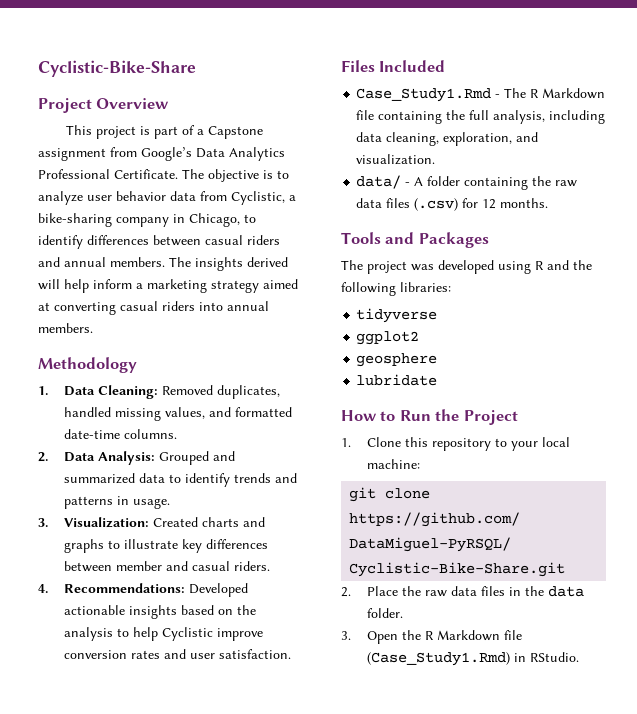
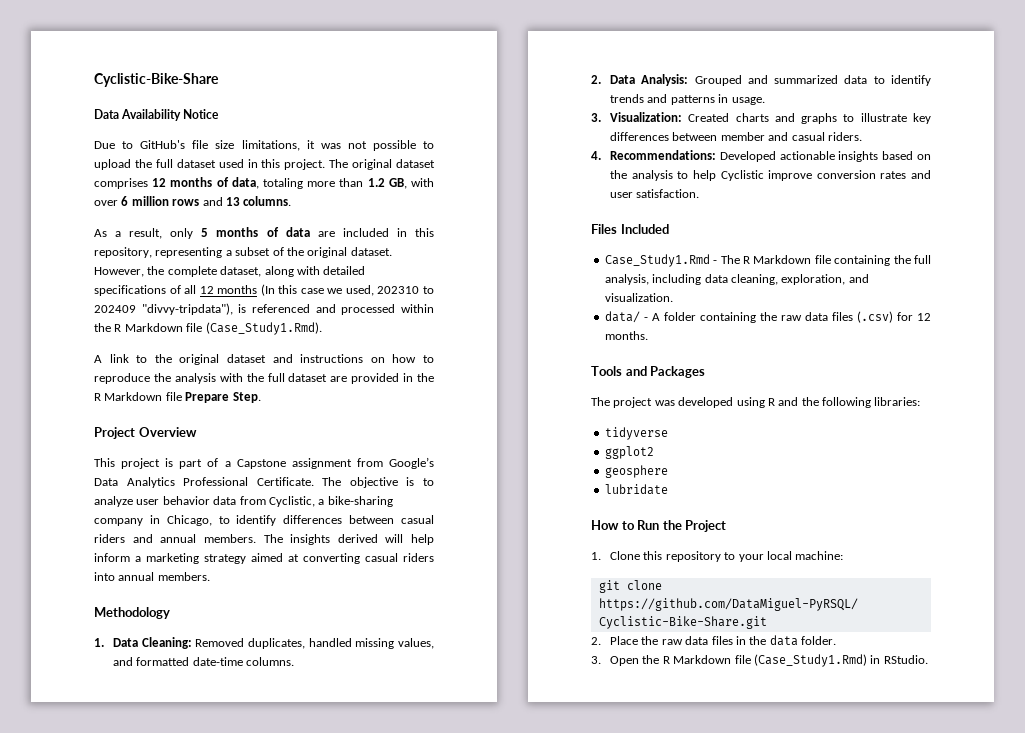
+ Data Availability Notice
+ Due to GitHub's file size limitations, it was not possible to upload the full dataset used in this project. The original dataset comprises 12 months of data, totaling more than 1.2 GB, with over 6 million rows and 13 columns.
+ As a result, only 5 months of data are included in this repository, representing a subset of the original dataset. However, the complete dataset, along with detailed specifications of all 12 months (In this case we used, 202310 to 202409 "divvy-tripdata"), is referenced and processed within the R Markdown file (Case_Study1.Rmd).
+ A link to the original dataset and instructions on how to reproduce the analysis with the full dataset are provided in the R Markdown file Prepare Step.

